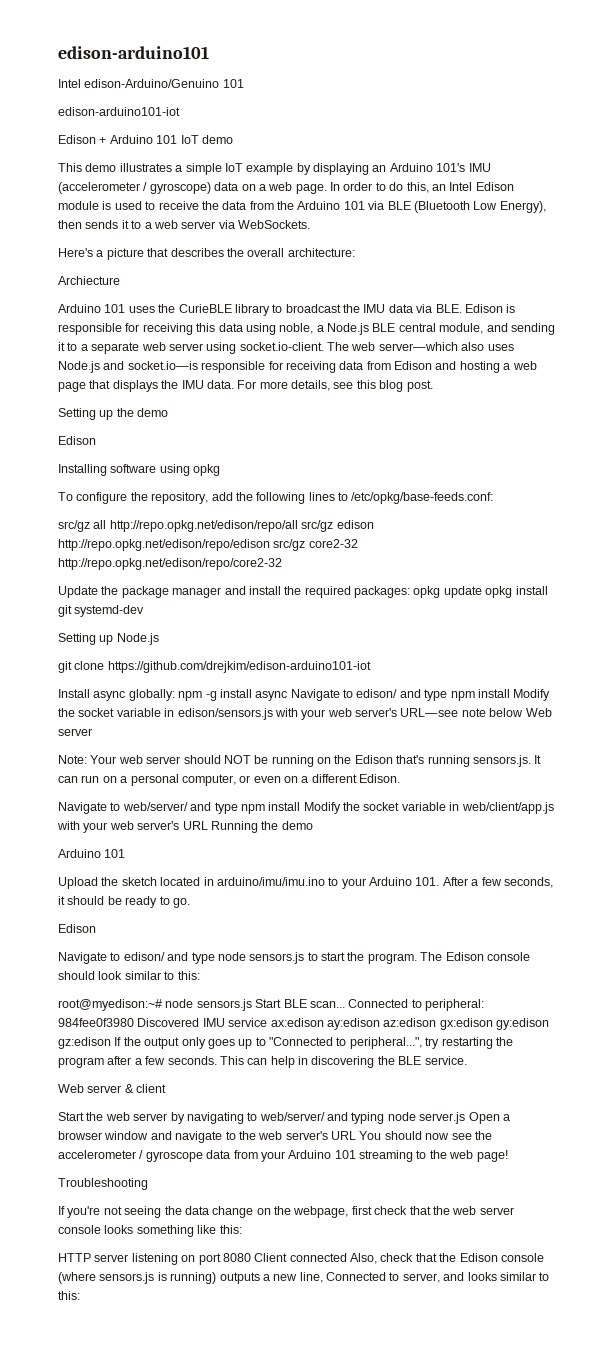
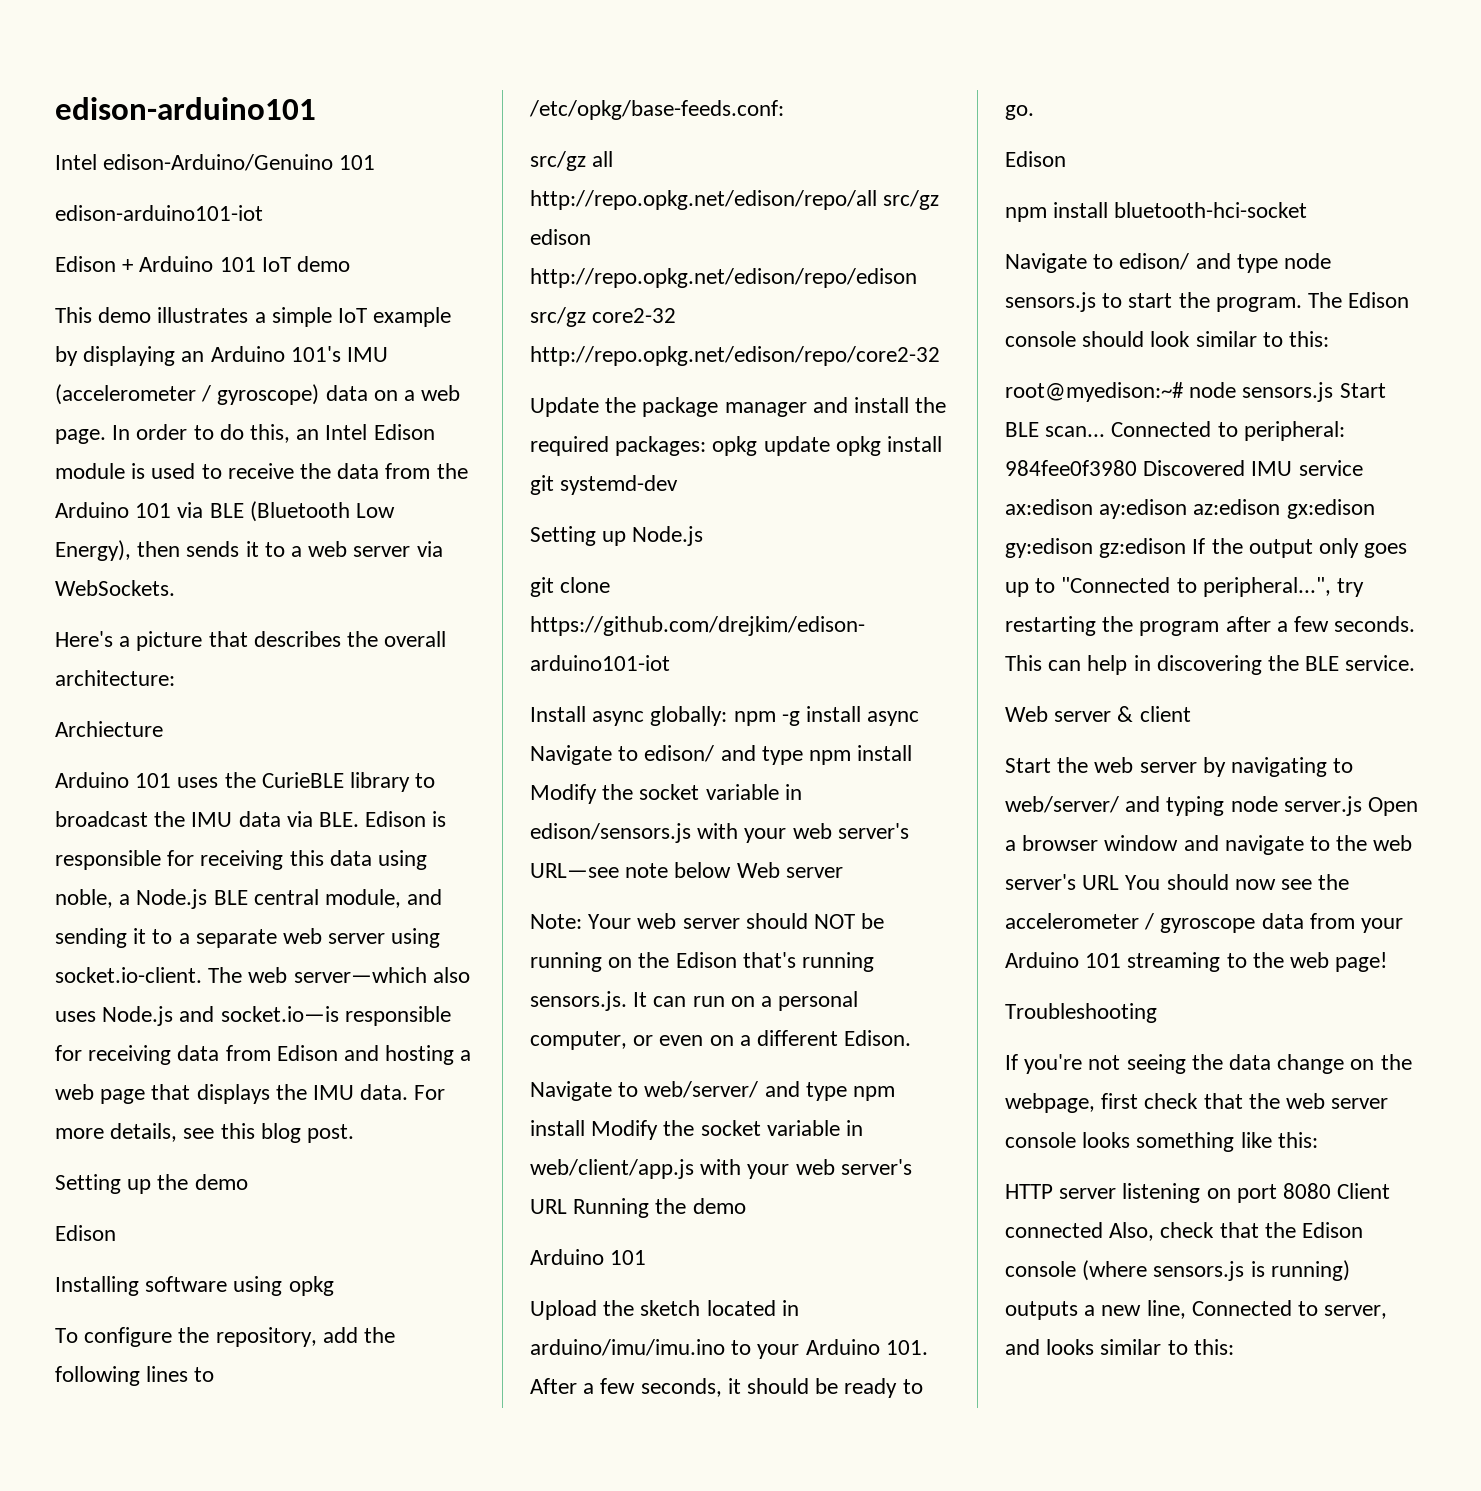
+ npm install bluetooth-hci-socket

